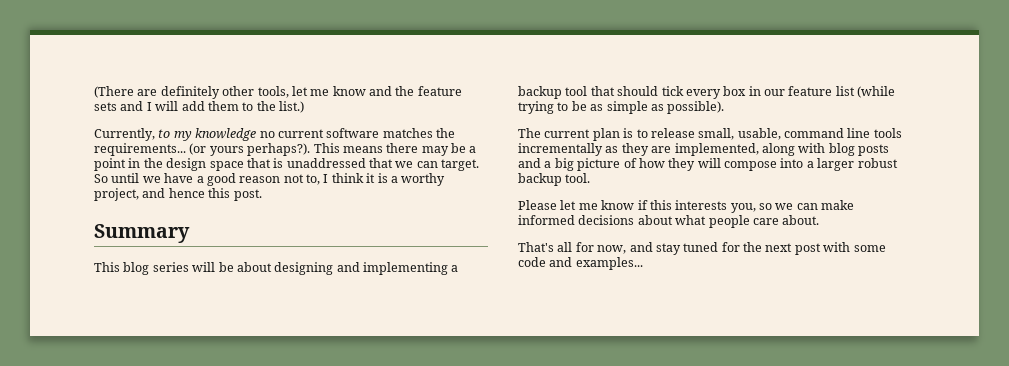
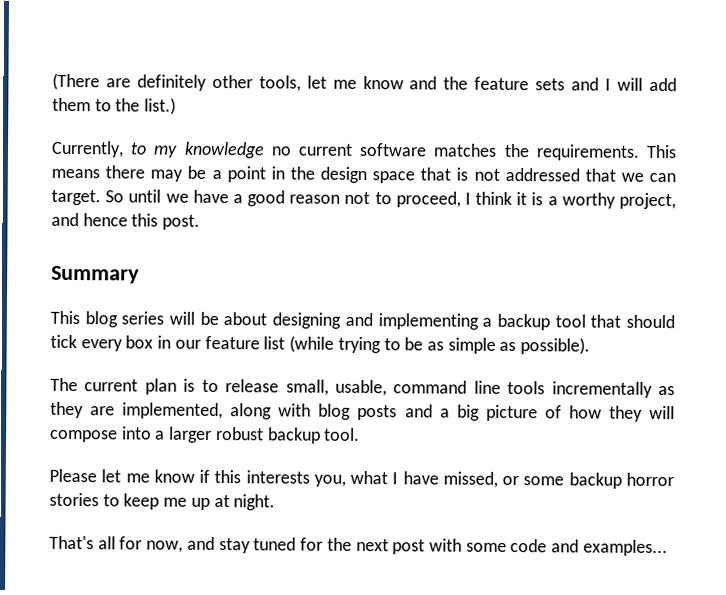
- Currently, to my knowledge no current software matches the requirements... (or yours perhaps?).
+ Currently, to my knowledge no current software matches the requirements.
- This means there may be a point in the design space that is unaddressed that we can target.
+ This means there may be a point in the design space that is not addressed that we can target.
- So until we have a good reason not to, I think it is a worthy project, and hence this post.
+ So until we have a good reason not to proceed, I think it is a worthy project, and hence this post.
- Please let me know if this interests you, so we can make informed decisions about what people care about.
+ Please let me know if this interests you, what I have missed, or some backup horror stories to keep me up at night.

